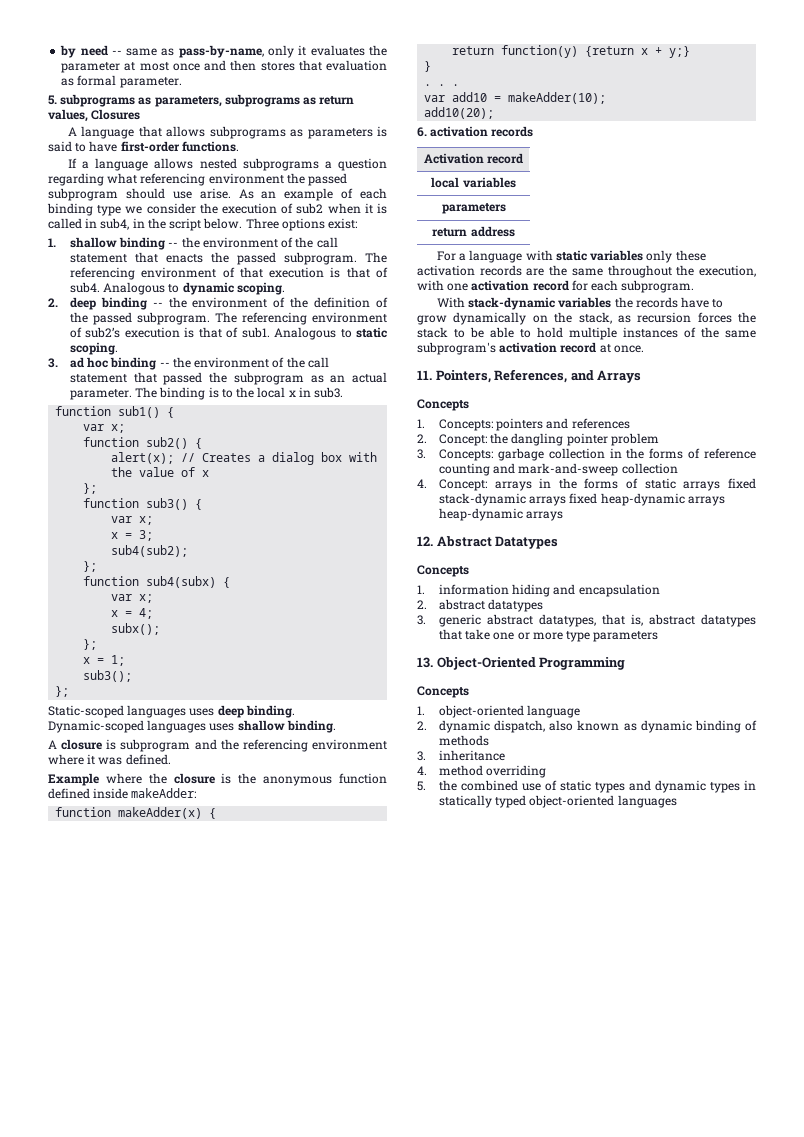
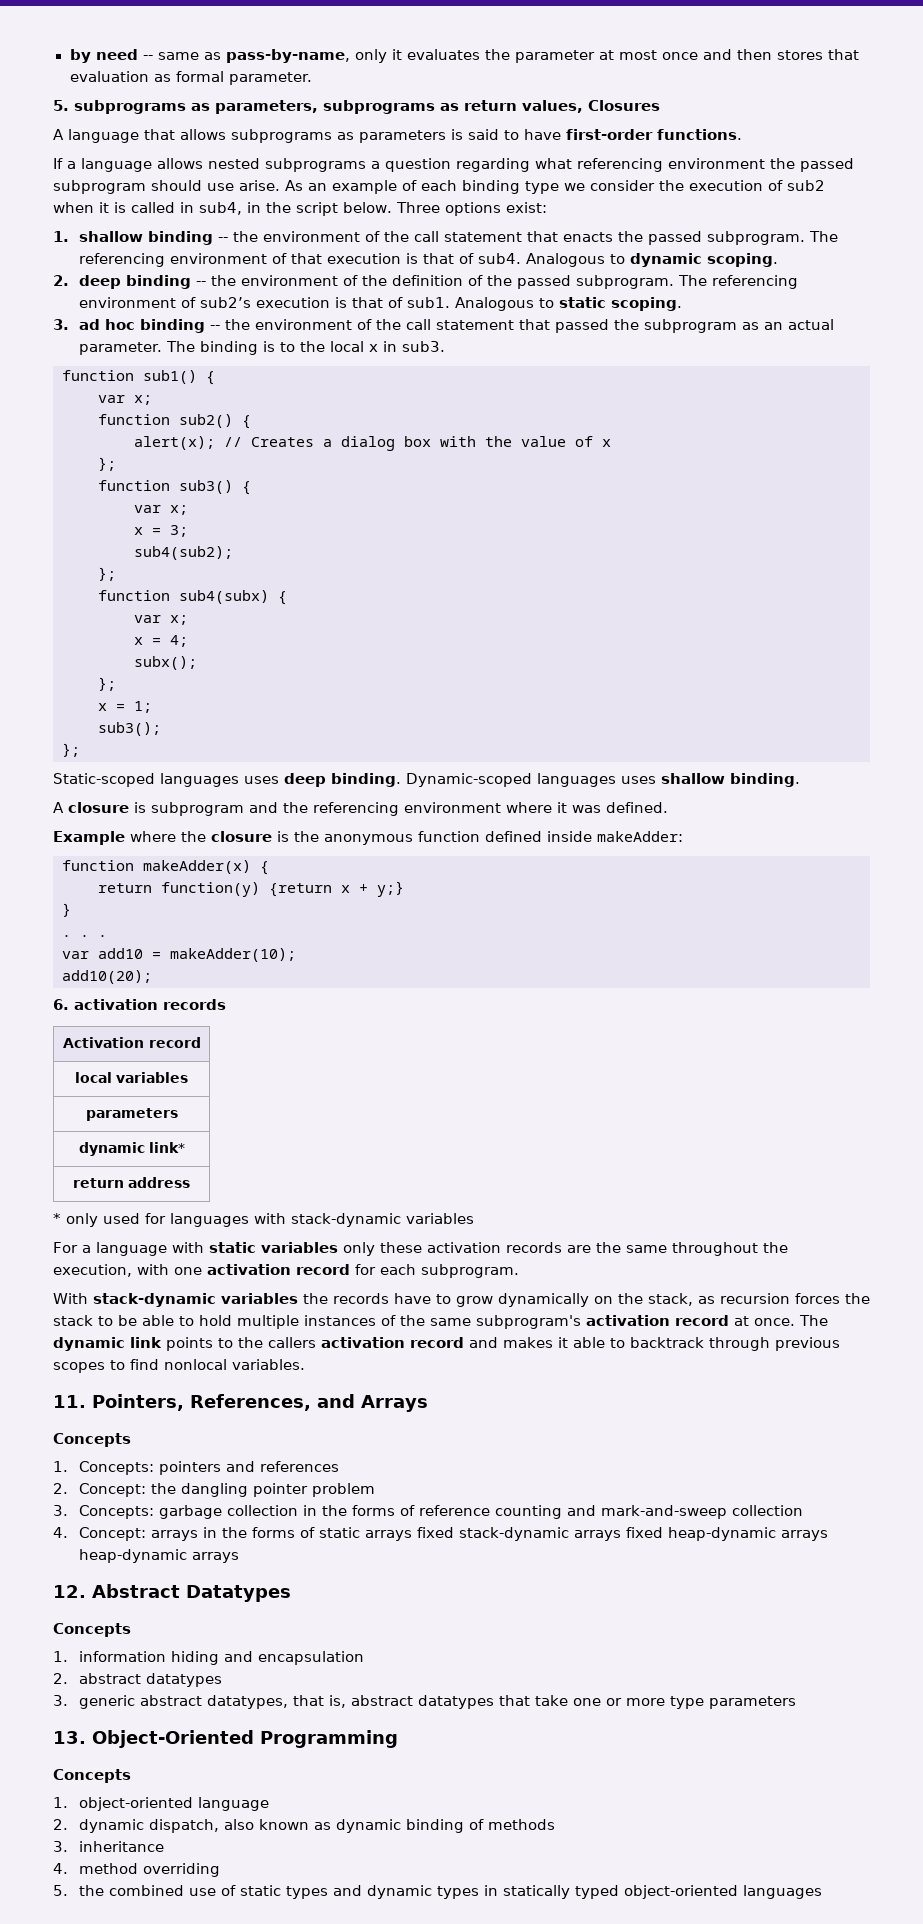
+ dynamic link*
+ * only used for languages with stack-dynamic variables
+ The dynamic link points to the callers activation record and makes it able to backtrack through previous scopes to find nonlocal variables.

